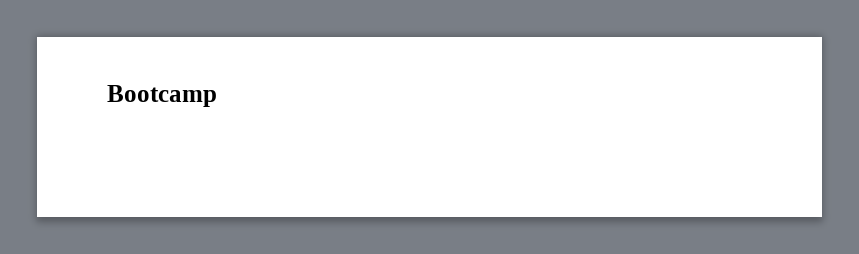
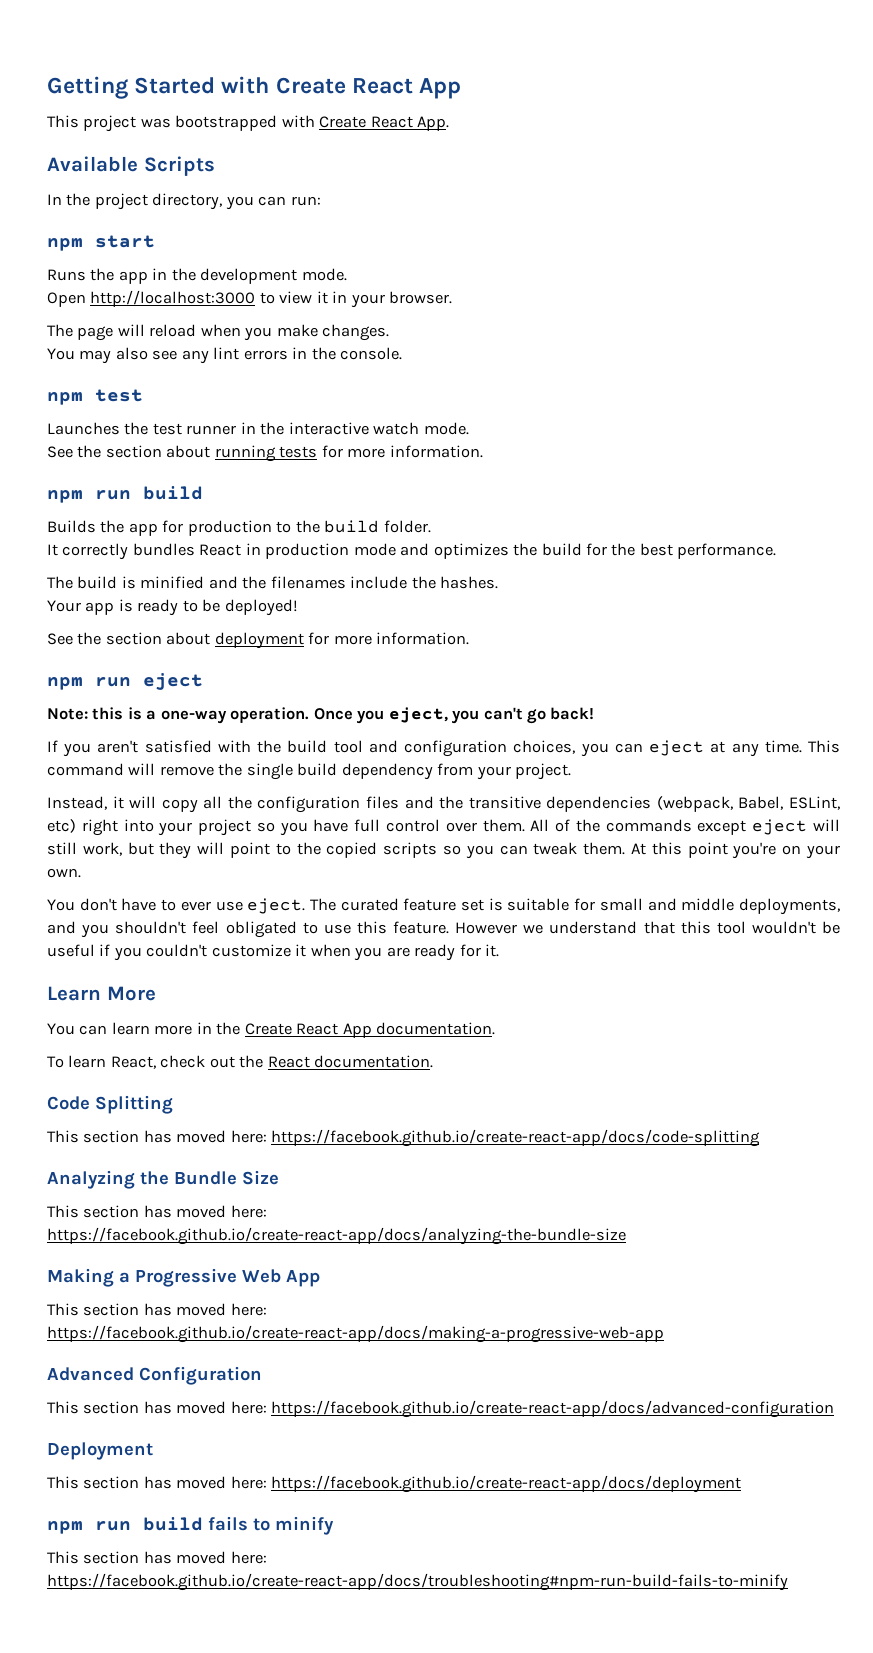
- Bootcamp
+ Getting Started with Create React App
+ This project was bootstrapped with Create React App.
+ Available Scripts
+ In the project directory, you can run:
+ npm start
+ Runs the app in the development mode.
+ Open http://localhost:3000 to view it in your browser.
+ The page will reload when you make changes.
+ You may also see any lint errors in the console.
+ npm test
+ Launches the test runner in the interactive watch mode.
+ See the section about running tests for more information.
+ npm run build
+ Builds the app for production to the build folder.
+ It correctly bundles React in production mode and optimizes the build for the best performance.
+ The build is minified and the filenames include the hashes.
+ Your app is ready to be deployed!
+ See the section about deployment for more information.
+ npm run eject
+ Note: this is a one-way operation. Once you eject, you can't go back!
+ If you aren't satisfied with the build tool and configuration choices, you can eject at any time. This command will remove the single build dependency from your project.
+ Instead, it will copy all the configuration files and the transitive dependencies (webpack, Babel, ESLint, etc) right into your project so you have full control over them. All of the commands except eject will still work, but they will point to the copied scripts so you can tweak them. At this point you're on your own.
+ You don't have to ever use eject. The curated feature set is suitable for small and middle deployments, and you shouldn't feel obligated to use this feature. However we understand that this tool wouldn't be useful if you couldn't customize it when you are ready for it.
+ Learn More
+ You can learn more in the Create React App documentation.
+ To learn React, check out the React documentation.
+ Code Splitting
+ This section has moved here: https://facebook.github.io/create-react-app/docs/code-splitting
+ Analyzing the Bundle Size
+ This section has moved here: https://facebook.github.io/create-react-app/docs/analyzing-the-bundle-size
+ Making a Progressive Web App
+ This section has moved here: https://facebook.github.io/create-react-app/docs/making-a-progressive-web-app
+ Advanced Configuration
+ This section has moved here: https://facebook.github.io/create-react-app/docs/advanced-configuration
+ Deployment
+ This section has moved here: https://facebook.github.io/create-react-app/docs/deployment
+ npm run build fails to minify
+ This section has moved here: https://facebook.github.io/create-react-app/docs/troubleshooting#npm-run-build-fails-to-minify

